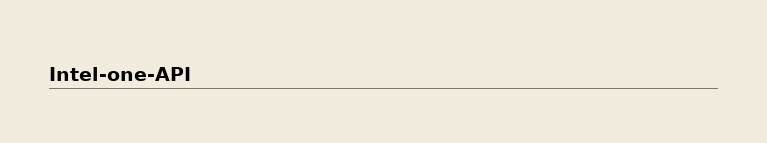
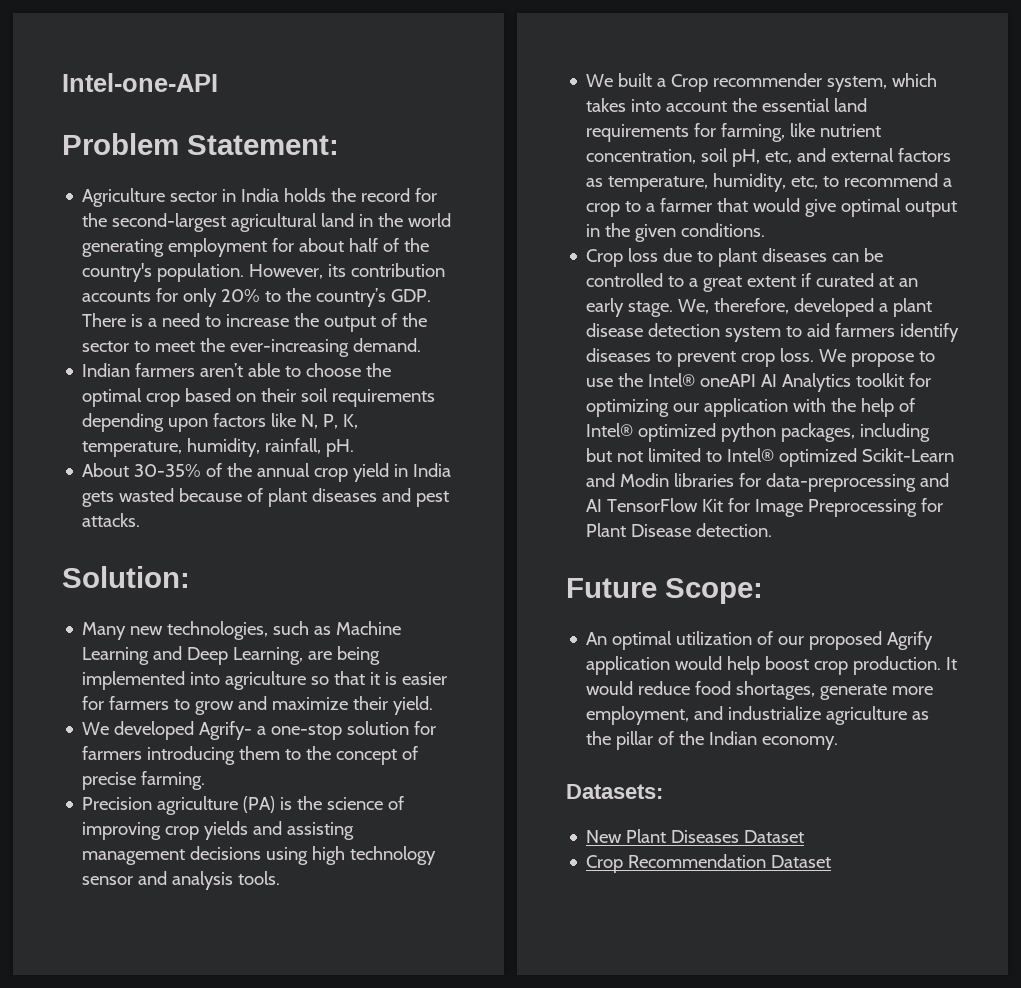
+ Problem Statement:
+ Agriculture sector in India holds the record for the second-largest agricultural land in the world generating employment for about half of the country's population. However, its contribution accounts for only 20% to the country’s GDP. There is a need to increase the output of the sector to meet the ever-increasing demand.
+ Indian farmers aren’t able to choose the optimal crop based on their soil requirements depending upon factors like N, P, K, temperature, humidity, rainfall, pH.
+ About 30-35% of the annual crop yield in India gets wasted because of plant diseases and pest attacks.
+ Solution:
+ Many new technologies, such as Machine Learning and Deep Learning, are being implemented into agriculture so that it is easier for farmers to grow and maximize their yield.
+ We developed Agrify- a one-stop solution for farmers introducing them to the concept of precise farming.
+ Precision agriculture (PA) is the science of improving crop yields and assisting management decisions using high technology sensor and analysis tools.
+ We built a Crop recommender system, which takes into account the essential land requirements for farming, like nutrient concentration, soil pH, etc, and external factors as temperature, humidity, etc, to recommend a crop to a farmer that would give optimal output in the given conditions.
+ Crop loss due to plant diseases can be controlled to a great extent if curated at an early stage. We, therefore, developed a plant disease detection system to aid farmers identify diseases to prevent crop loss. We propose to use the Intel® oneAPI AI Analytics toolkit for optimizing our application with the help of Intel® optimized python packages, including but not limited to Intel® optimized Scikit-Learn and Modin libraries for data-preprocessing and AI TensorFlow Kit for Image Preprocessing for Plant Disease detection.
+ Future Scope:
+ An optimal utilization of our proposed Agrify application would help boost crop production. It would reduce food shortages, generate more employment, and industrialize agriculture as the pillar of the Indian economy.
+ Datasets:
+ New Plant Diseases Dataset
+ Crop Recommendation Dataset

